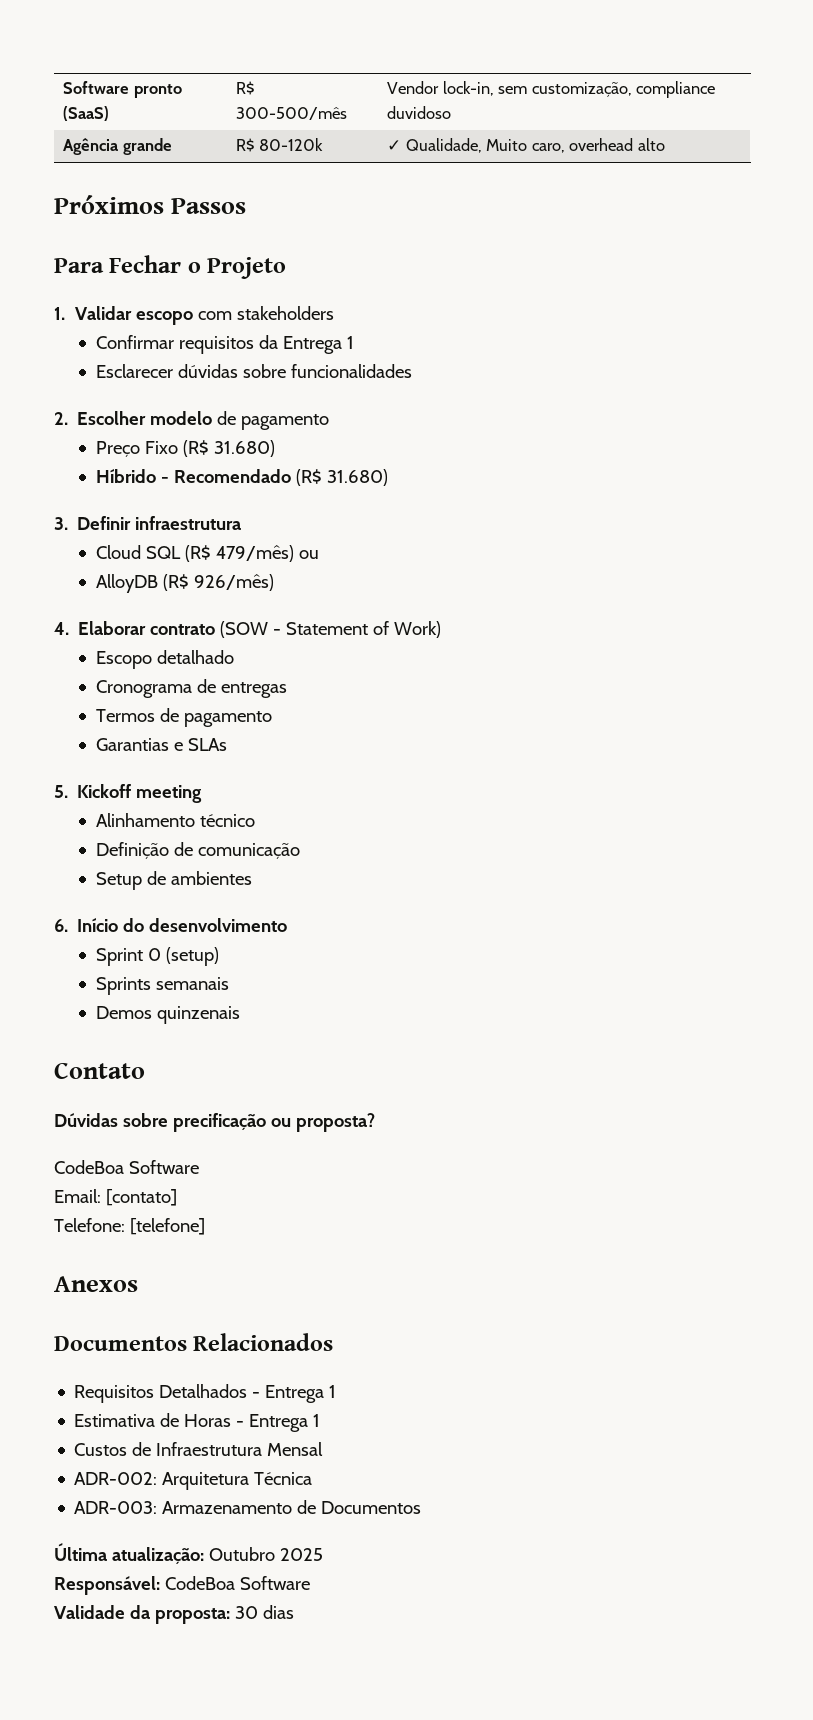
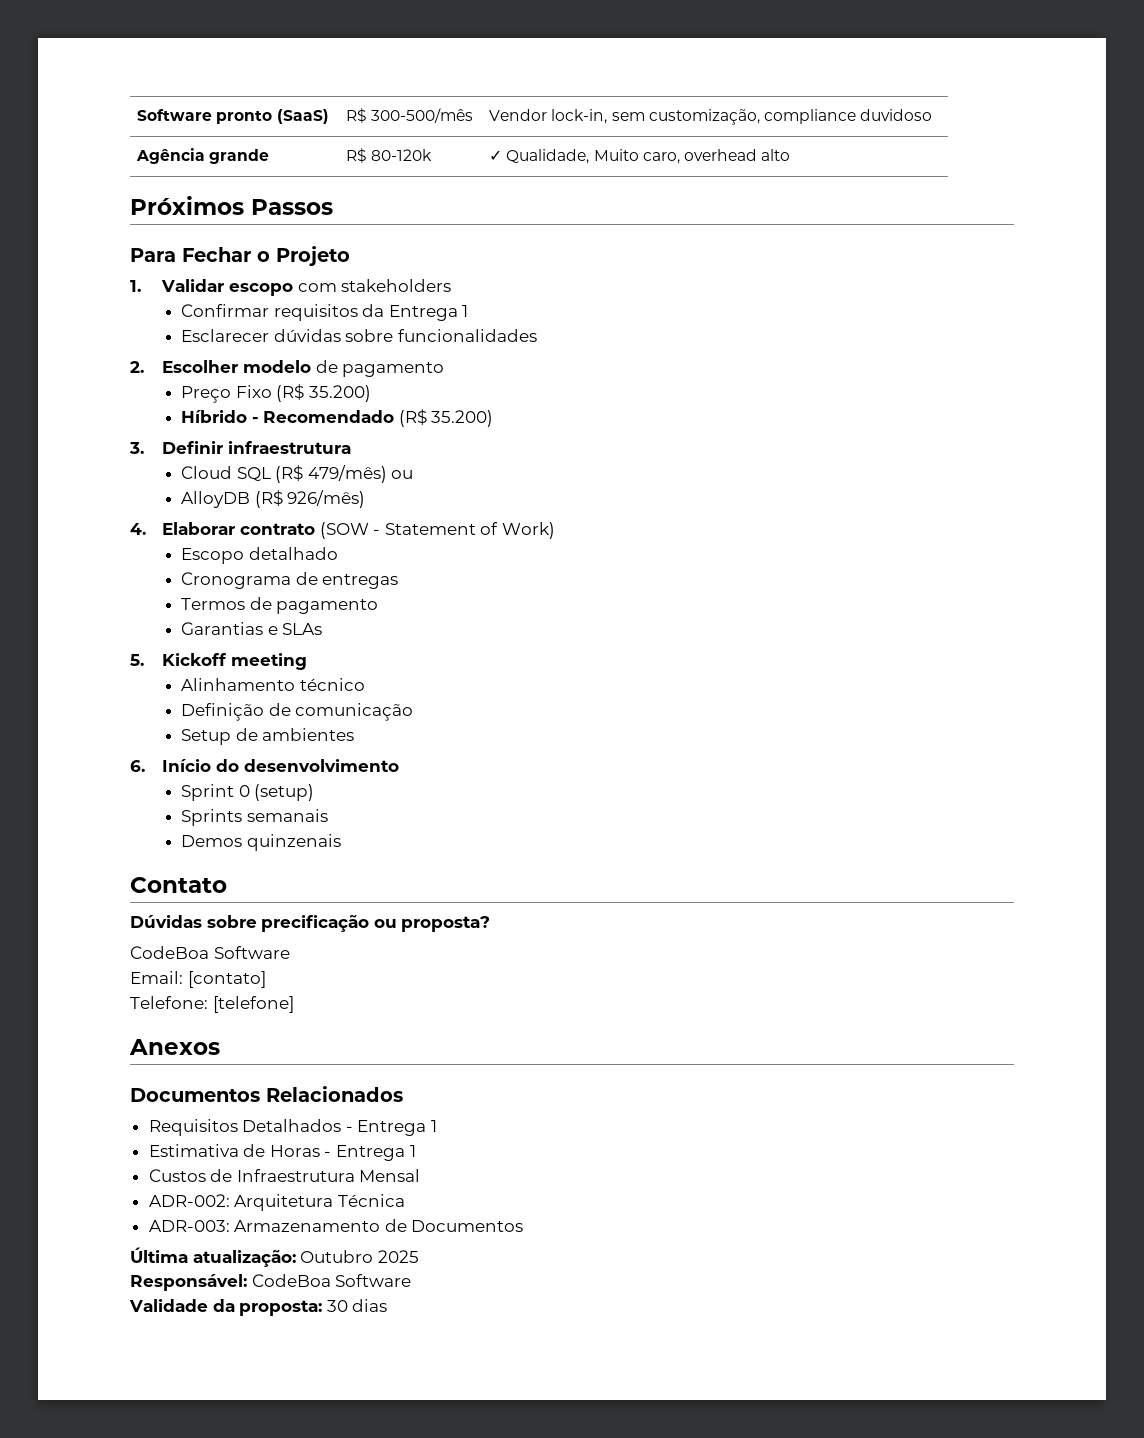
- Preço Fixo (R$ 31.680)
+ Preço Fixo (R$ 35.200)
- Híbrido - Recomendado (R$ 31.680)
+ Híbrido - Recomendado (R$ 35.200)

